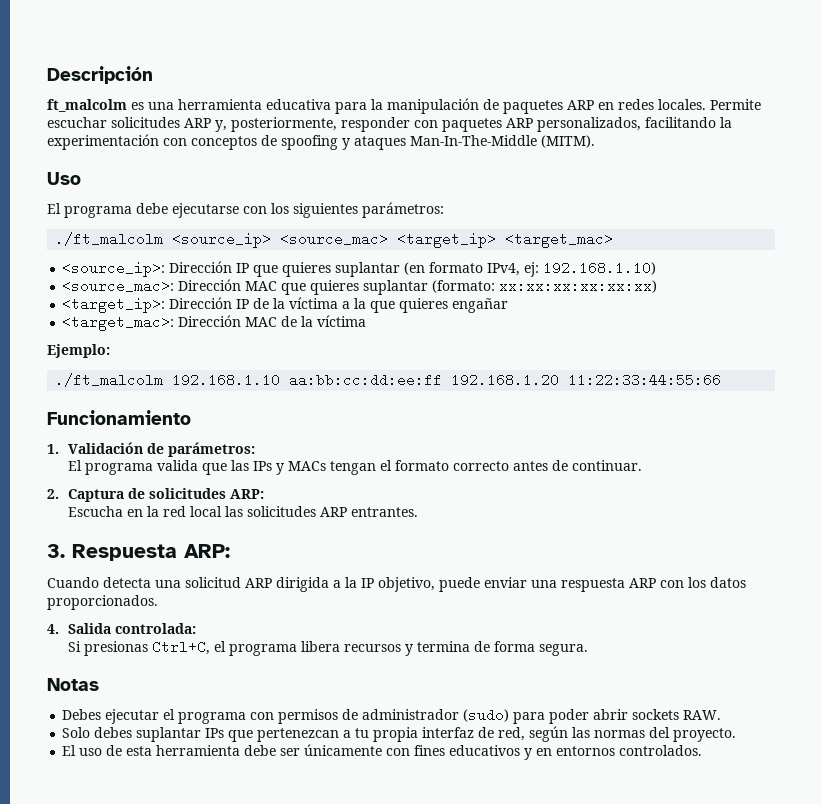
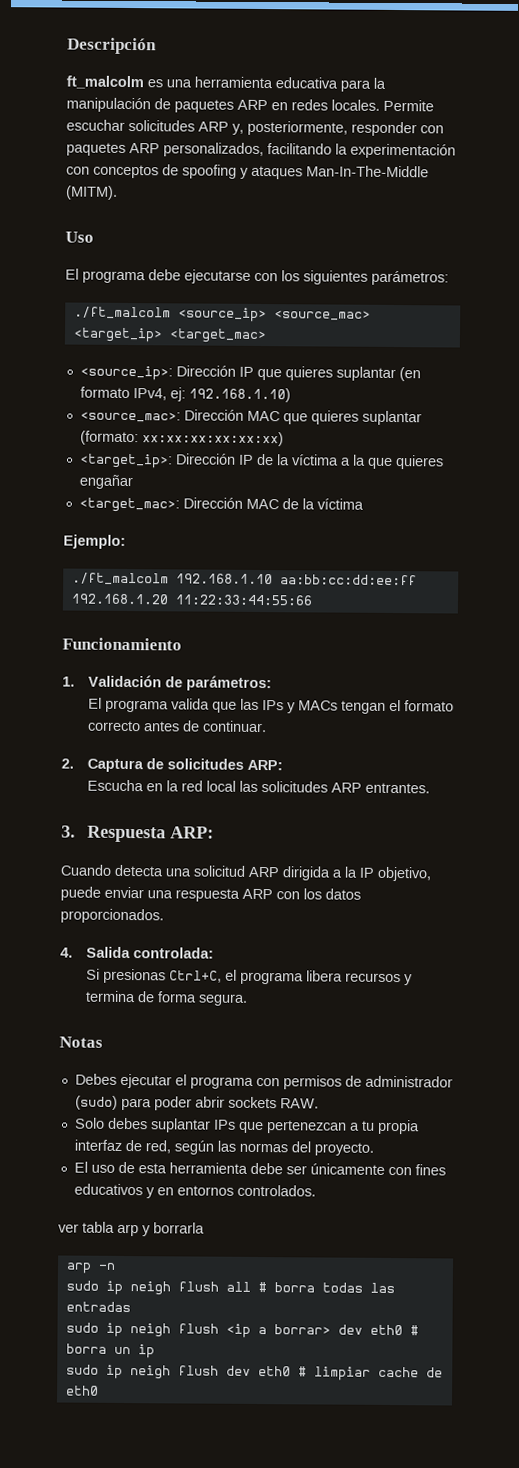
+ ver tabla arp y borrarla
+ arp -n
+ sudo ip neigh flush all # borra todas las entradas
+ sudo ip neigh flush <ip a borrar> dev eth0 # borra un ip
+ sudo ip neigh flush dev eth0 # limpiar cache de eth0

